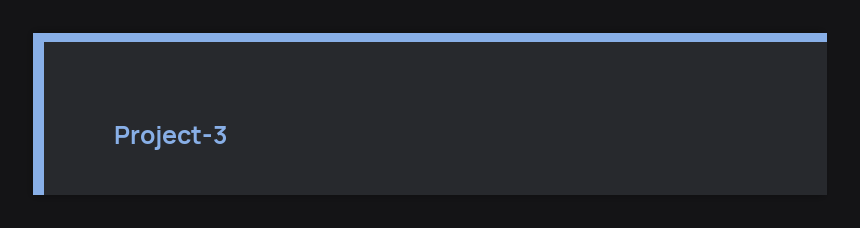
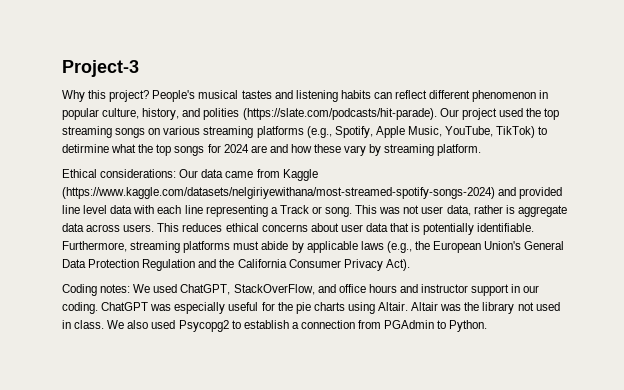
+ Why this project? People's musical tastes and listening habits can reflect different phenomenon in popular culture, history, and polities (https://slate.com/podcasts/hit-parade). Our project used the top streaming songs on various streaming platforms (e.g., Spotify, Apple Music, YouTube, TikTok) to detirmine what the top songs for 2024 are and how these vary by streaming platform.
+ Ethical considerations: Our data came from Kaggle (https://www.kaggle.com/datasets/nelgiriyewithana/most-streamed-spotify-songs-2024) and provided line level data with each line representing a Track or song. This was not user data, rather is aggregate data across users. This reduces ethical concerns about user data that is potentially identifiable. Furthermore, streaming platforms must abide by applicable laws (e.g., the European Union's General Data Protection Regulation and the California Consumer Privacy Act).
+ Coding notes: We used ChatGPT, StackOverFlow, and office hours and instructor support in our coding. ChatGPT was especially useful for the pie charts using Altair. Altair was the library not used in class. We also used Psycopg2 to establish a connection from PGAdmin to Python.

